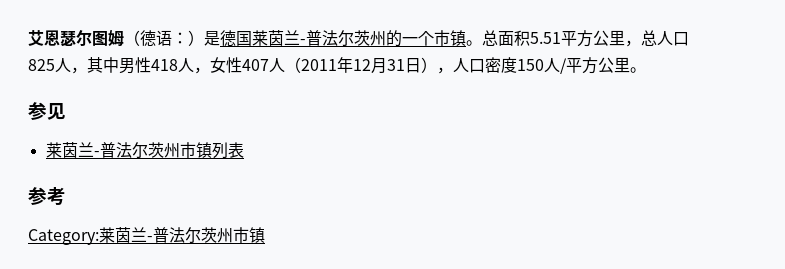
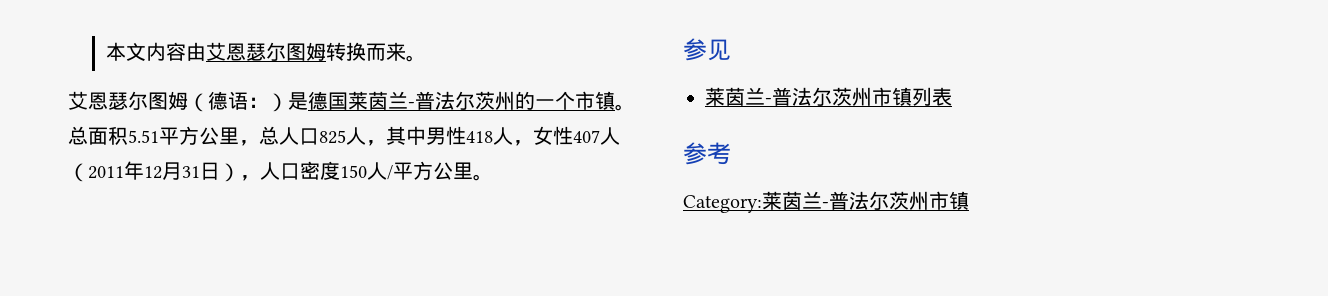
+ 本文内容由艾恩瑟尔图姆转换而来。

